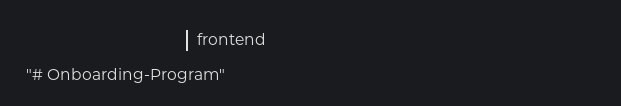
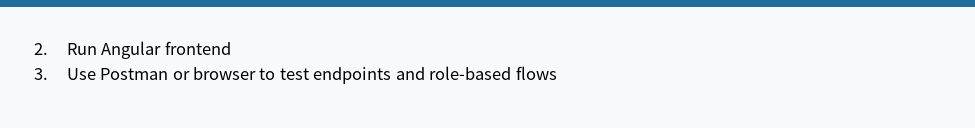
- frontend
- "# Onboarding-Program"
+ 2. Run Angular frontend
+ 3. Use Postman or browser to test endpoints and role-based flows

